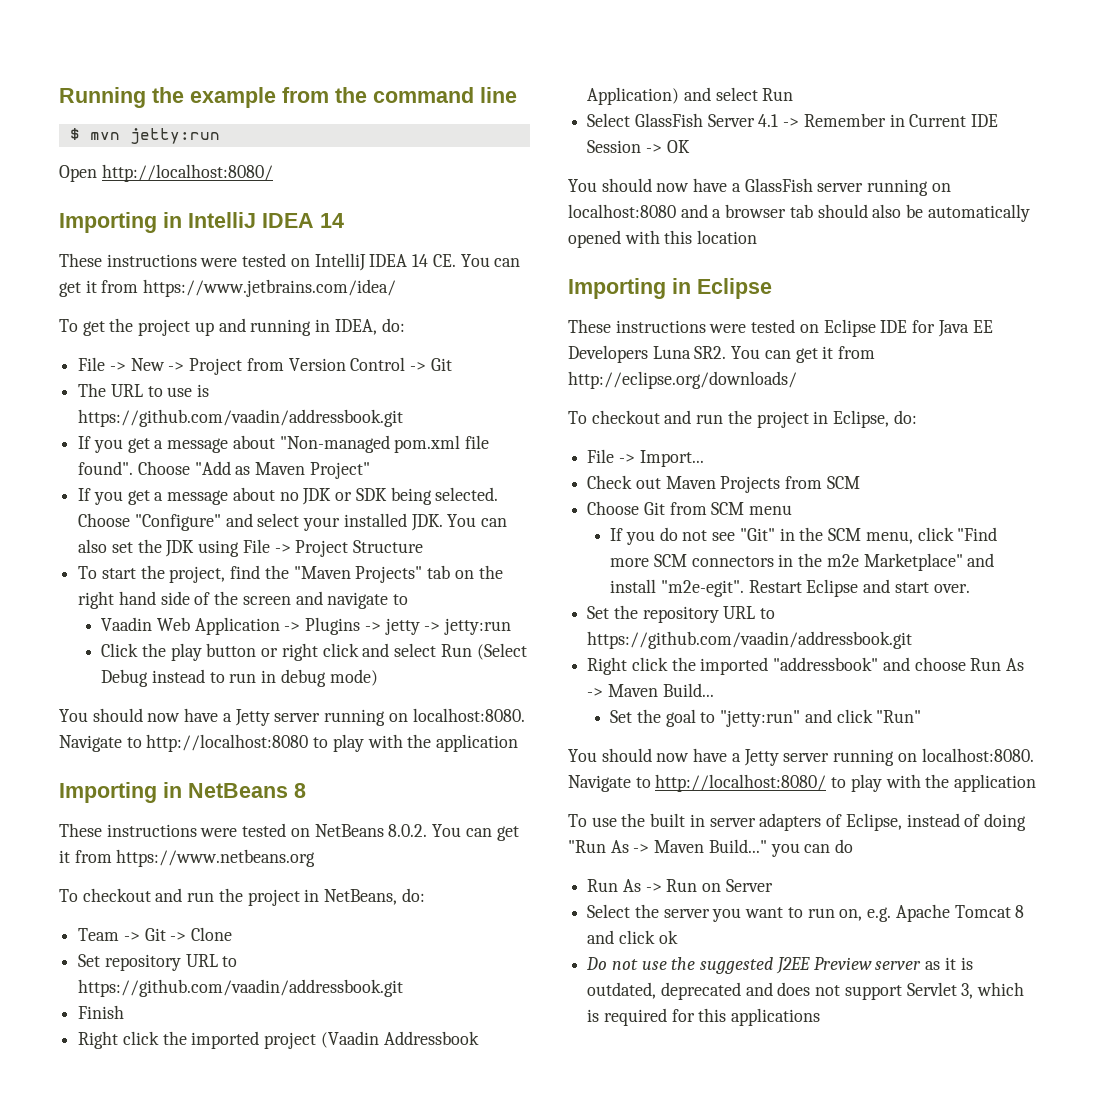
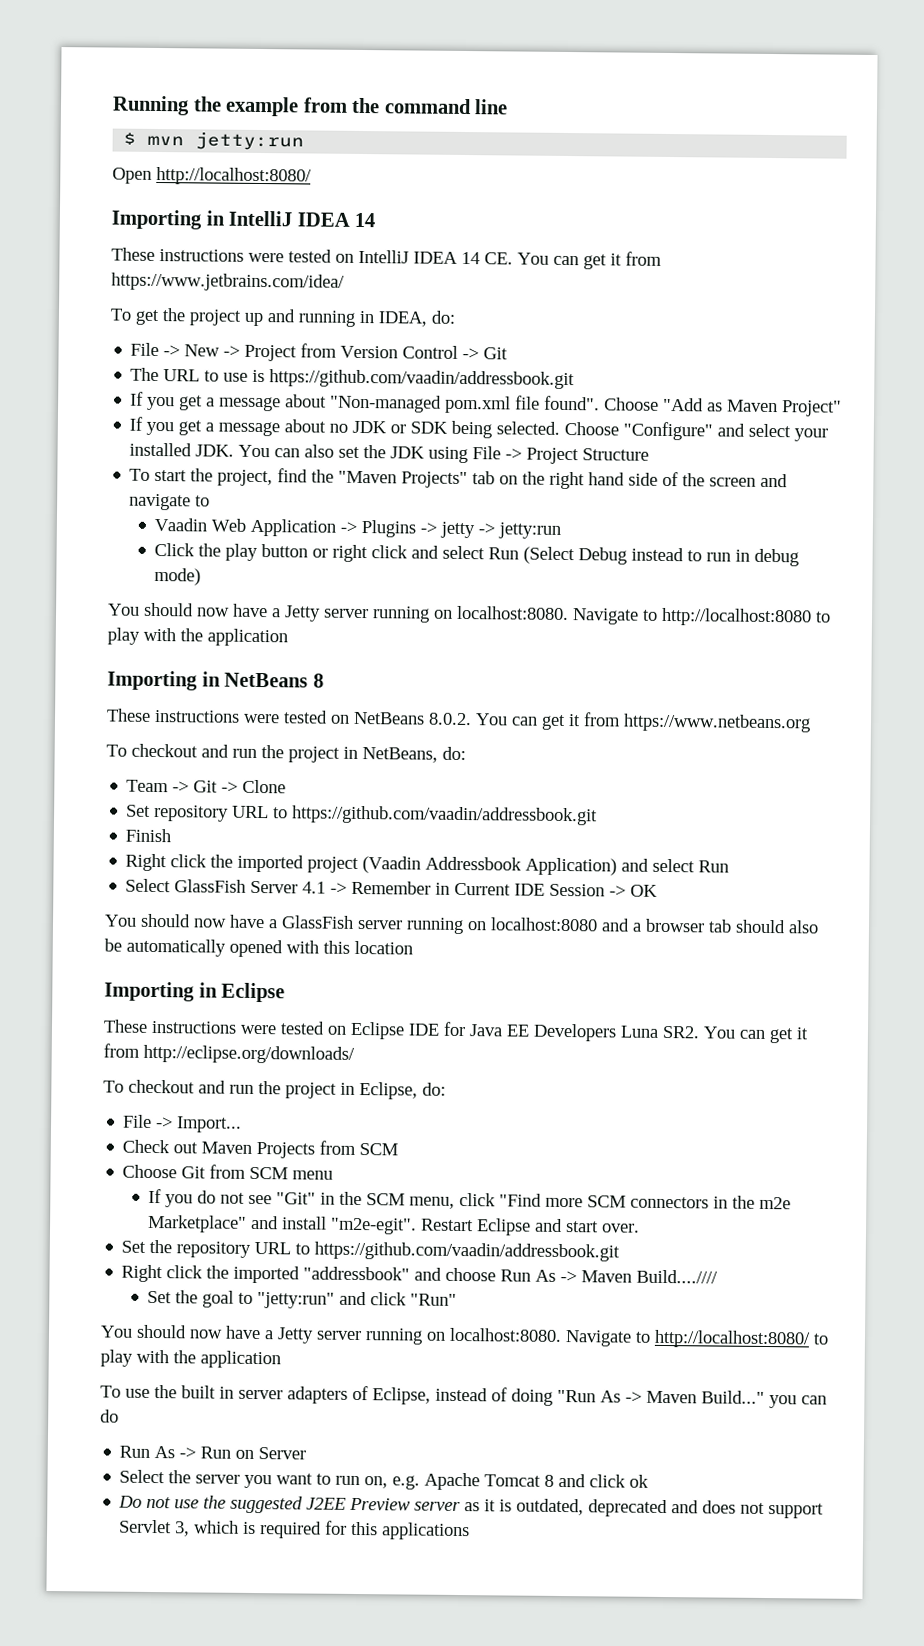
- Right click the imported "addressbook" and choose Run As -> Maven Build...
+ Right click the imported "addressbook" and choose Run As -> Maven Build....////

